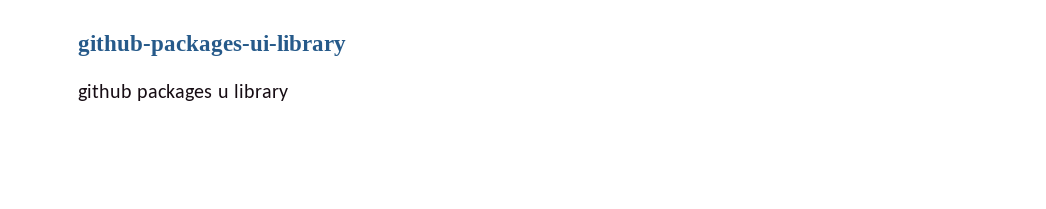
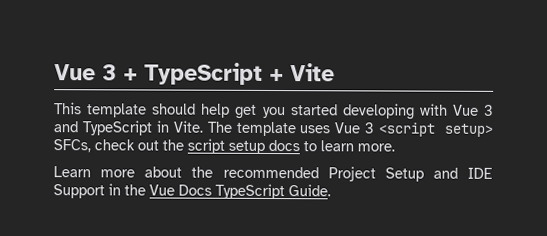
- github-packages-ui-library
- github packages u library
+ Vue 3 + TypeScript + Vite
+ This template should help get you started developing with Vue 3 and TypeScript in Vite. The template uses Vue 3 <script setup> SFCs, check out the script setup docs to learn more.
+ Learn more about the recommended Project Setup and IDE Support in the Vue Docs TypeScript Guide.

